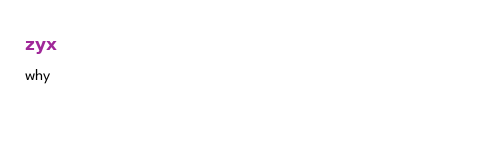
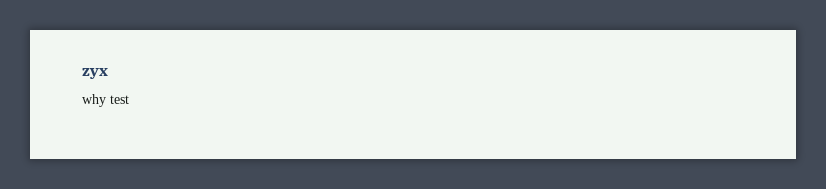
- why
+ why test

